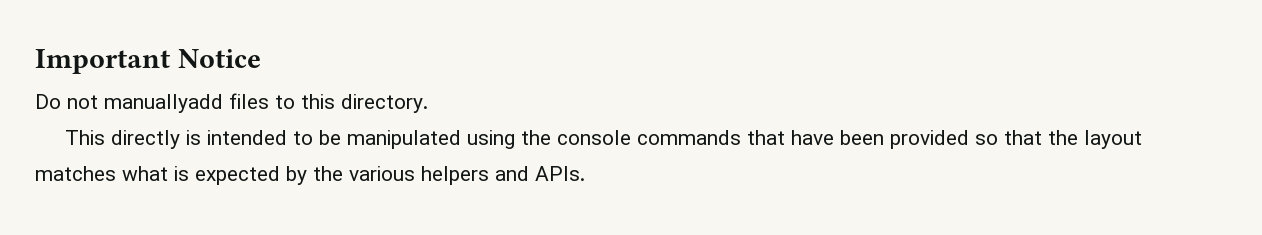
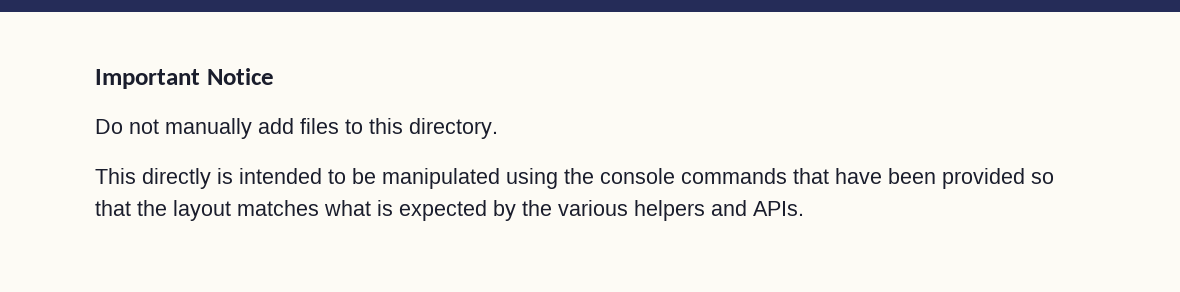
- Do not manuallyadd files to this directory.
+ Do not manually add files to this directory.

